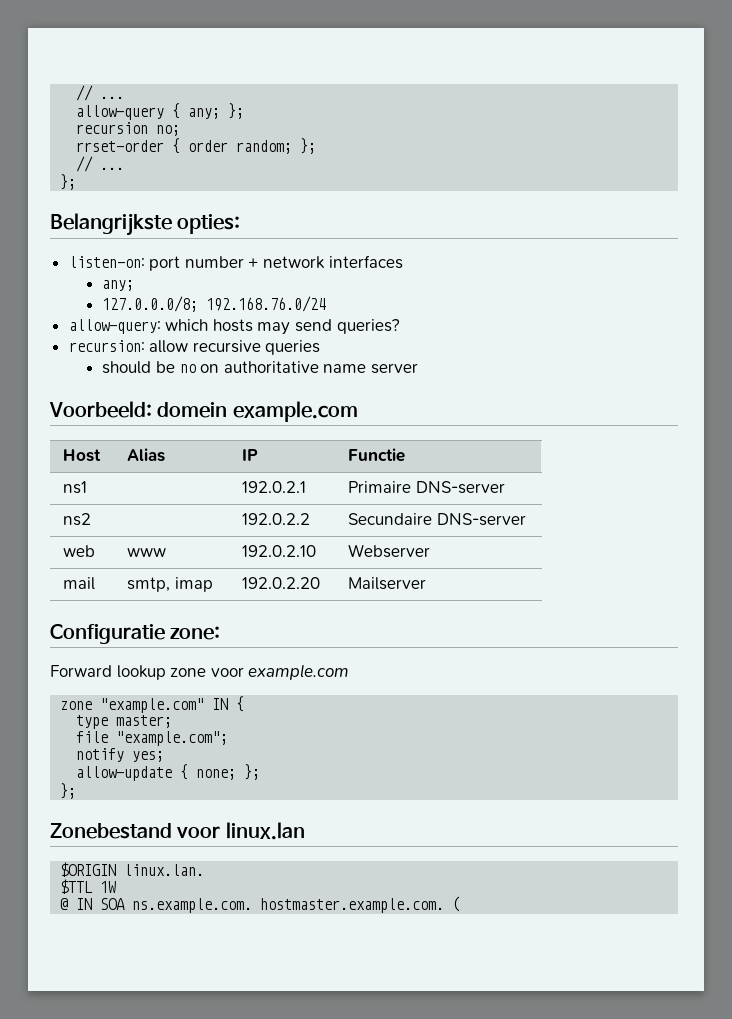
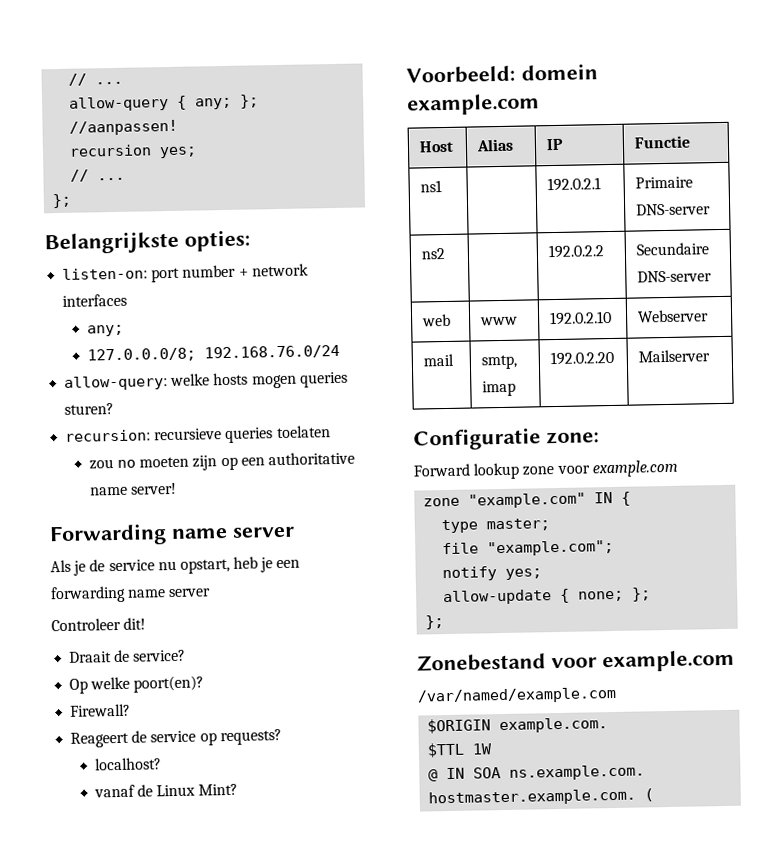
- allow-query { any; };
+ allow-query { any; }; //aanpassen!
- recursion no;
- rrset-order { order random; };
+ recursion yes;
- allow-query: which hosts may send queries?
+ allow-query: welke hosts mogen queries sturen?
- recursion: allow recursive queries
- should be no on authoritative name server
+ recursion: recursieve queries toelaten
+ zou no moeten zijn op een authoritative name server!
+ Forwarding name server
+ Als je de service nu opstart, heb je een forwarding name server
+ Controleer dit!
+ Draait de service?
+ Op welke poort(en)?
+ Firewall?
+ Reageert de service op requests?
+ localhost?
+ vanaf de Linux Mint?
- Zonebestand voor linux.lan
+ Zonebestand voor example.com
+ /var/named/example.com
- $ORIGIN linux.lan.
+ $ORIGIN example.com.

